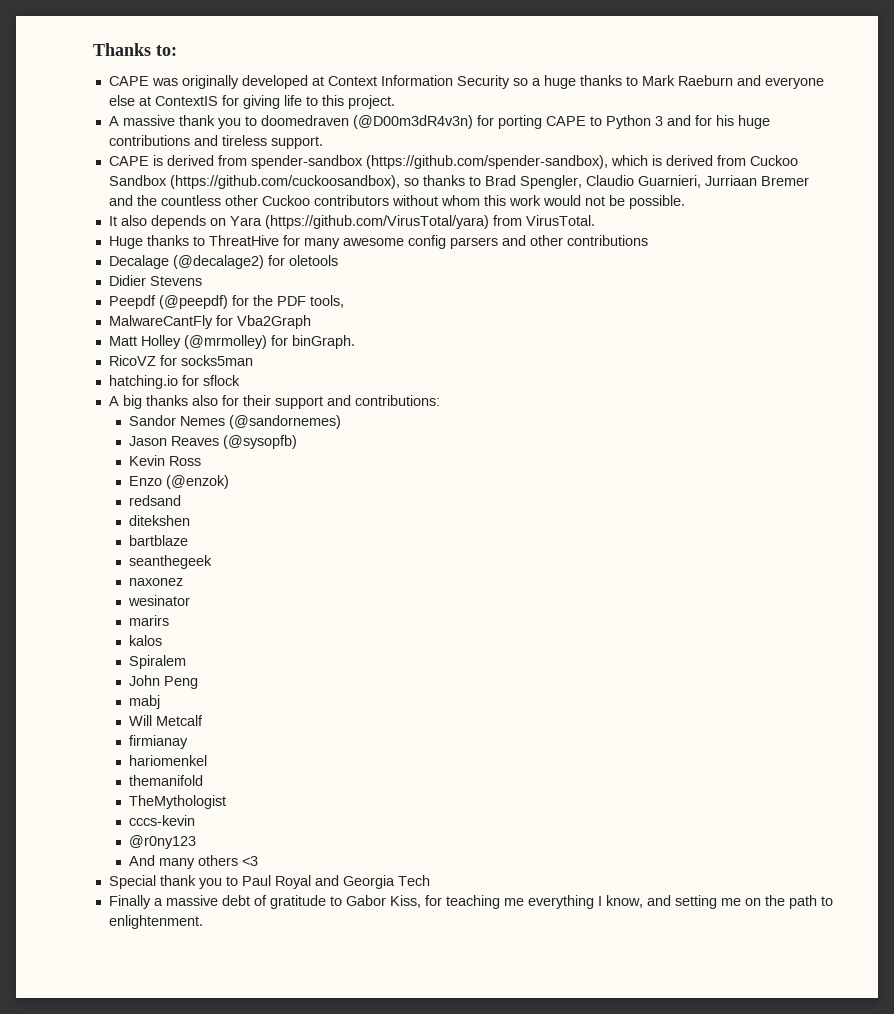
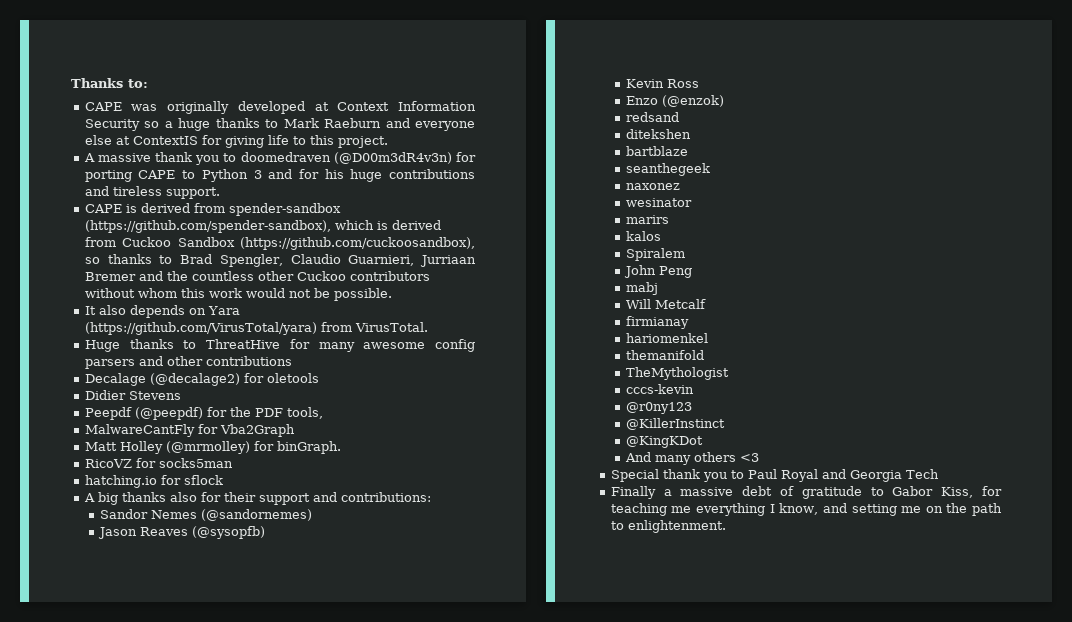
+ @KillerInstinct
+ @KingKDot

